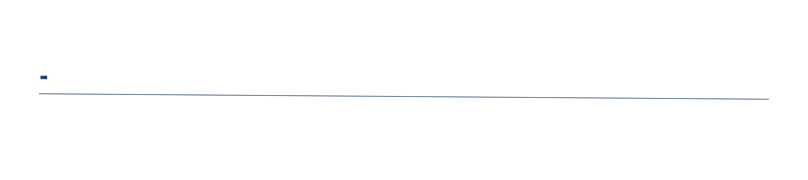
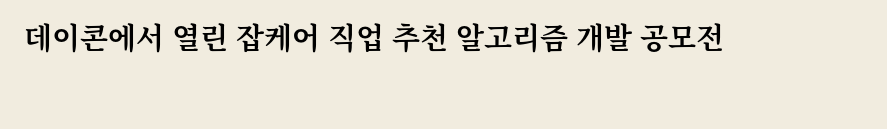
- -
+ 데이콘에서 열린 잡케어 직업 추천 알고리즘 개발 공모전

